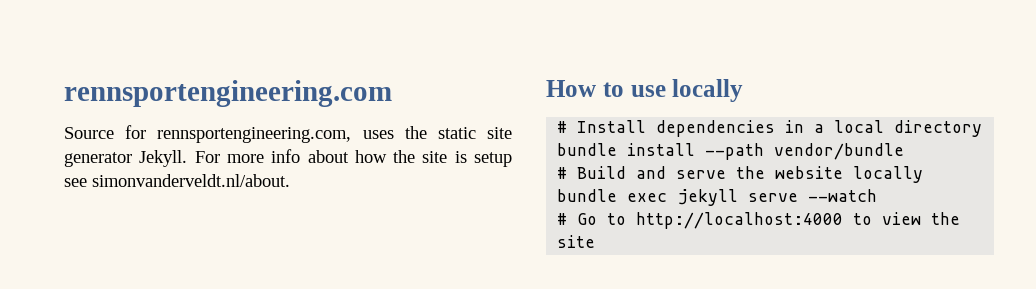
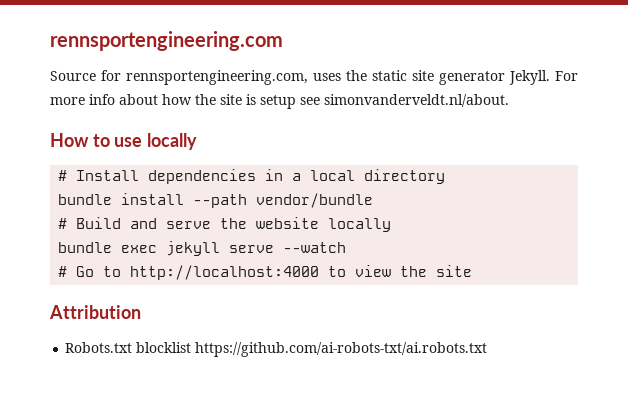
+ Attribution
+ Robots.txt blocklist https://github.com/ai-robots-txt/ai.robots.txt

